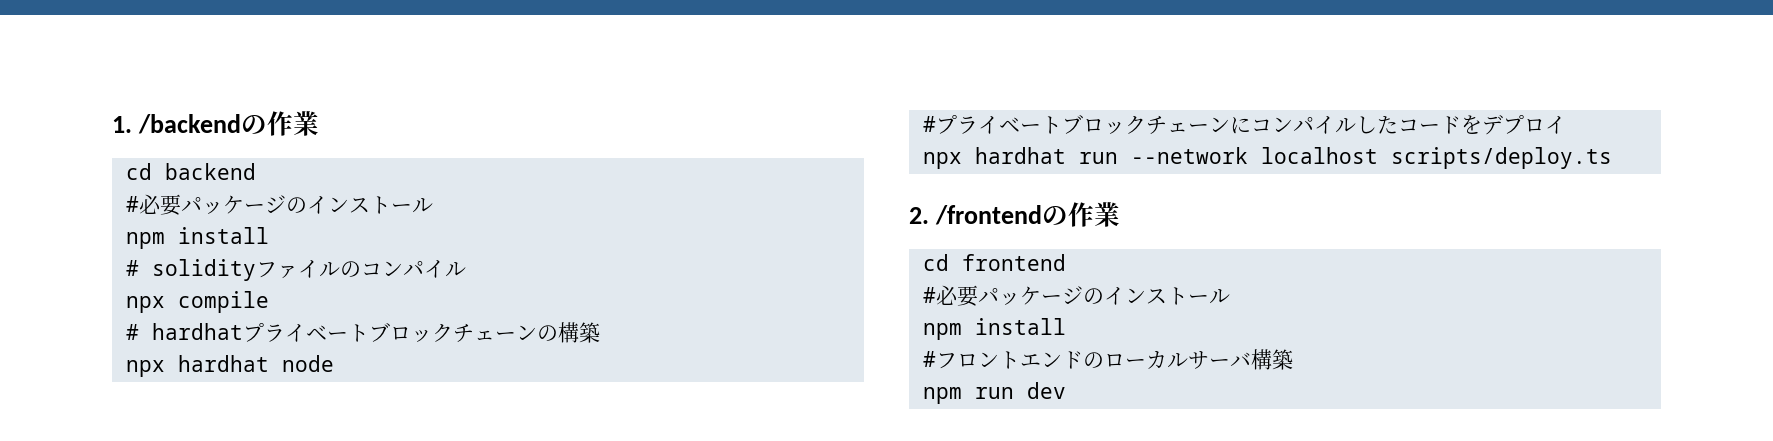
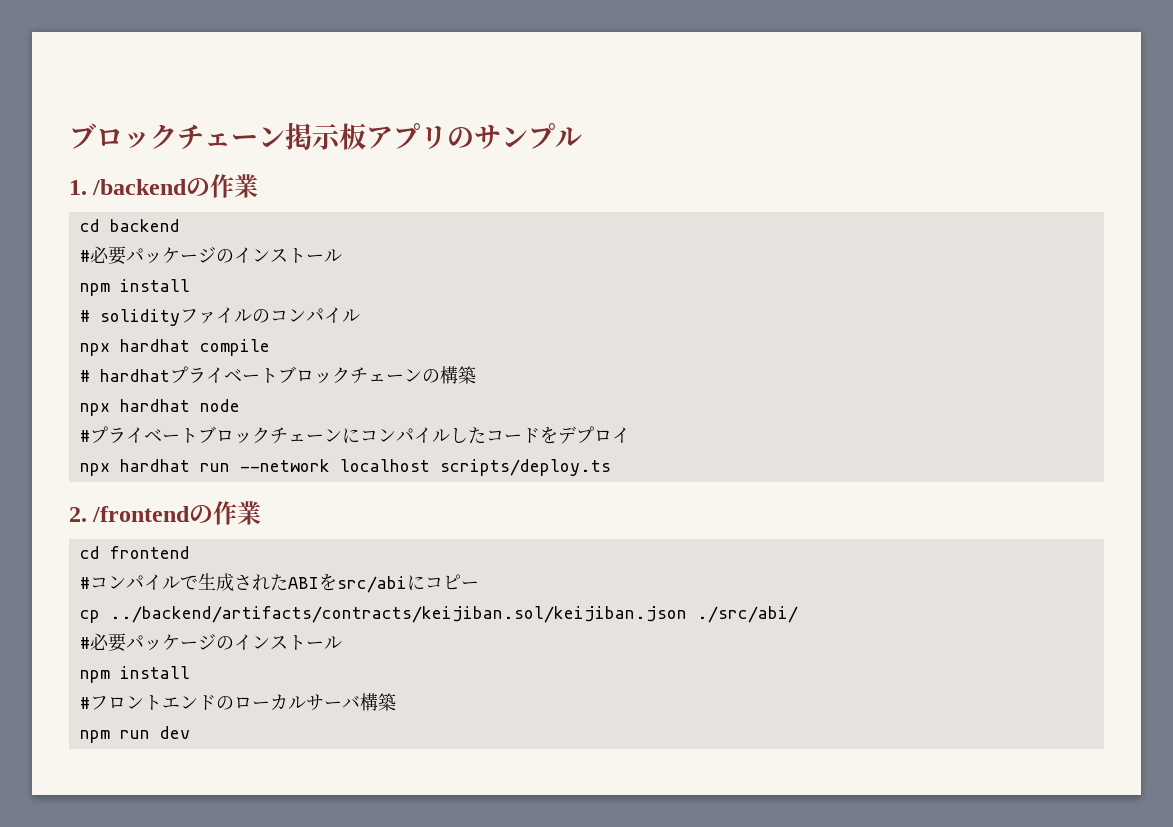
+ ブロックチェーン掲示板アプリのサンプル
- npx compile
+ npx hardhat compile
+ #コンパイルで生成されたABIをsrc/abiにコピー
+ cp ../backend/artifacts/contracts/keijiban.sol/keijiban.json ./src/abi/

